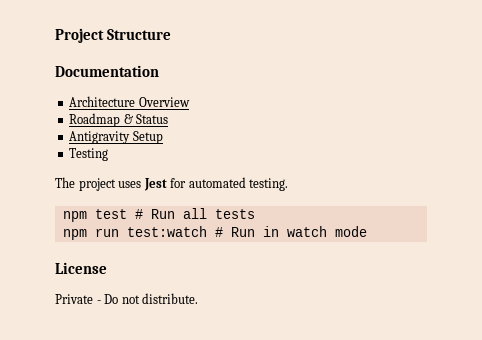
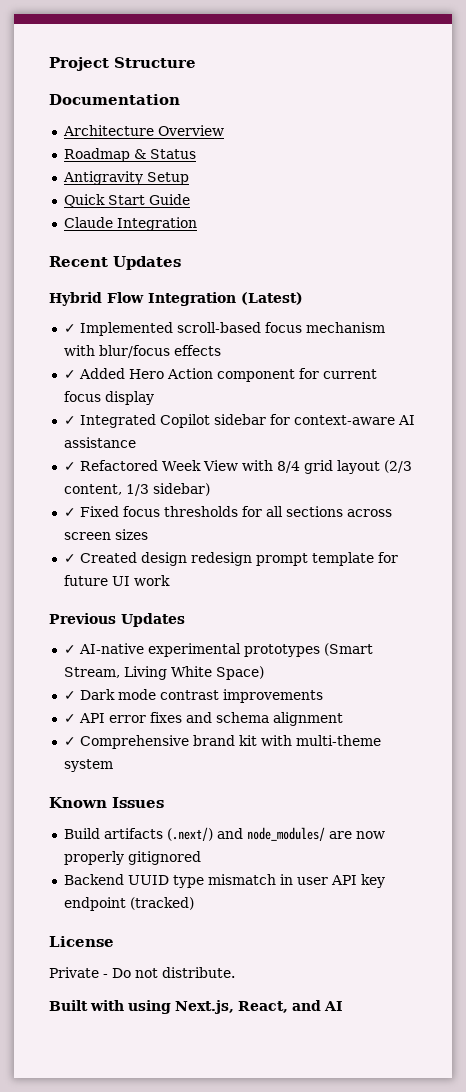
- Testing
- The project uses Jest for automated testing.
- npm test # Run all tests
- npm run test:watch # Run in watch mode
+ Quick Start Guide
+ Claude Integration
+ Recent Updates
+ Hybrid Flow Integration (Latest)
+ ✓ Implemented scroll-based focus mechanism with blur/focus effects
+ ✓ Added Hero Action component for current focus display
+ ✓ Integrated Copilot sidebar for context-aware AI assistance
+ ✓ Refactored Week View with 8/4 grid layout (2/3 content, 1/3 sidebar)
+ ✓ Fixed focus thresholds for all sections across screen sizes
+ ✓ Created design redesign prompt template for future UI work
+ Previous Updates
+ ✓ AI-native experimental prototypes (Smart Stream, Living White Space)
+ ✓ Dark mode contrast improvements
+ ✓ API error fixes and schema alignment
+ ✓ Comprehensive brand kit with multi-theme system
+ Known Issues
+ Build artifacts (.next/) and node_modules/ are now properly gitignored
+ Backend UUID type mismatch in user API key endpoint (tracked)
+ Built with using Next.js, React, and AI

